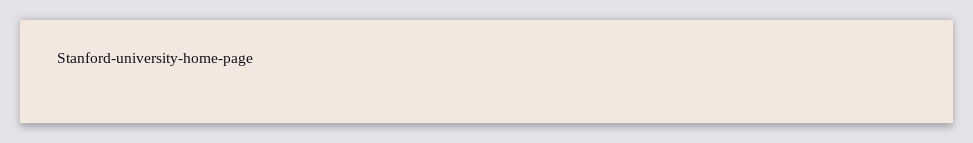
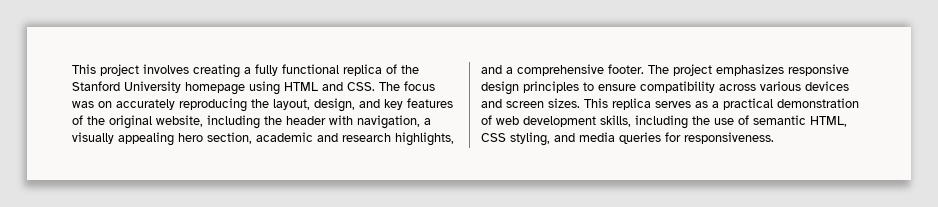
- Stanford-university-home-page
+ This project involves creating a fully functional replica of the Stanford University homepage using HTML and CSS. The focus was on accurately reproducing the layout, design, and key features of the original website, including the header with navigation, a visually appealing hero section, academic and research highlights, and a comprehensive footer. The project emphasizes responsive design principles to ensure compatibility across various devices and screen sizes. This replica serves as a practical demonstration of web development skills, including the use of semantic HTML, CSS styling, and media queries for responsiveness.

